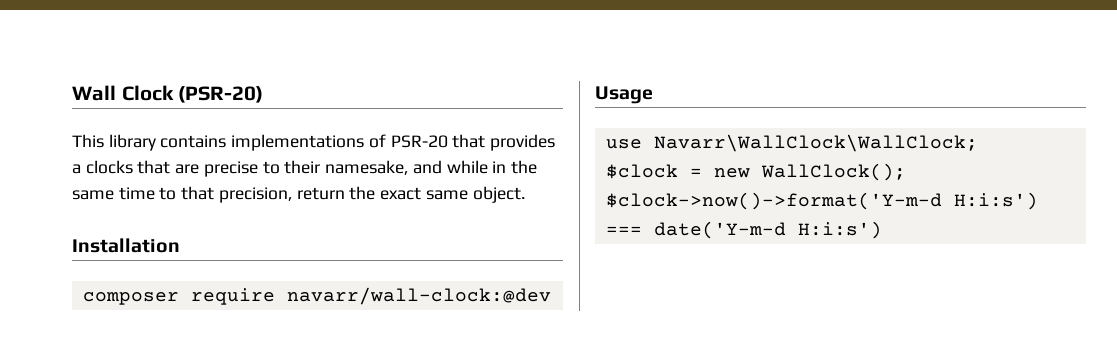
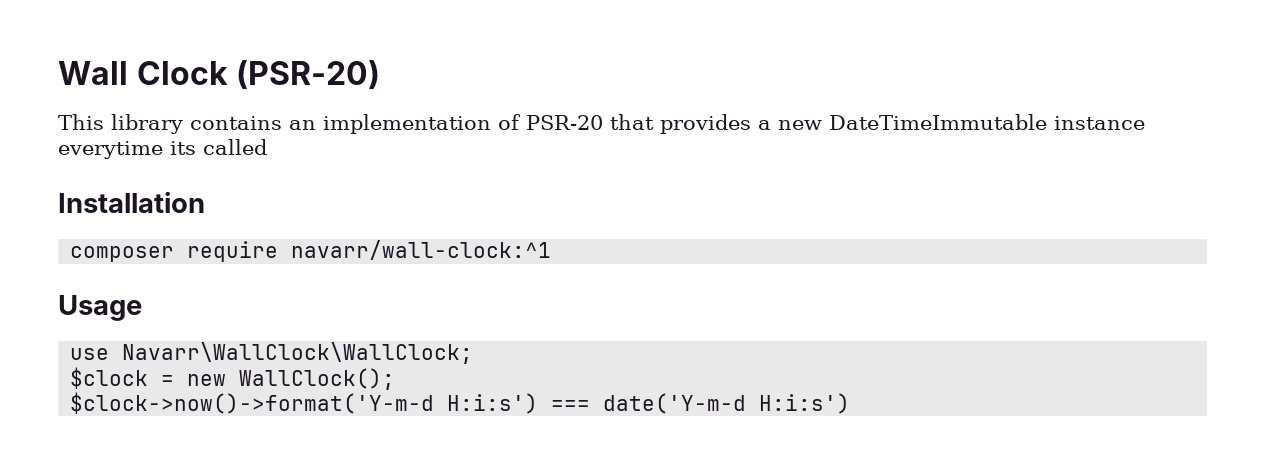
- This library contains implementations of PSR-20 that provides a clocks that are precise to their namesake, and while in the same time to that precision, return the exact same object.
+ This library contains an implementation of PSR-20 that provides a new DateTimeImmutable instance everytime its called
- composer require navarr/wall-clock:@dev
+ composer require navarr/wall-clock:^1

